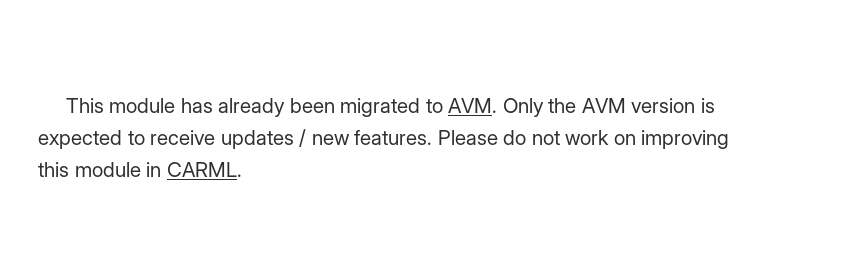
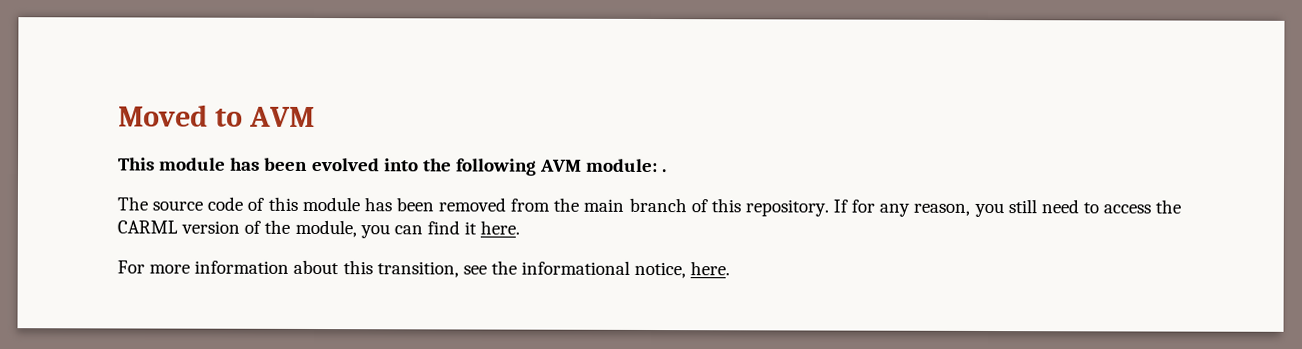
- This module has already been migrated to AVM. Only the AVM version is expected to receive updates / new features. Please do not work on improving this module in CARML.
+ Moved to AVM
+ This module has been evolved into the following AVM module: .
+ The source code of this module has been removed from the main branch of this repository. If for any reason, you still need to access the CARML version of the module, you can find it here.
+ For more information about this transition, see the informational notice, here.

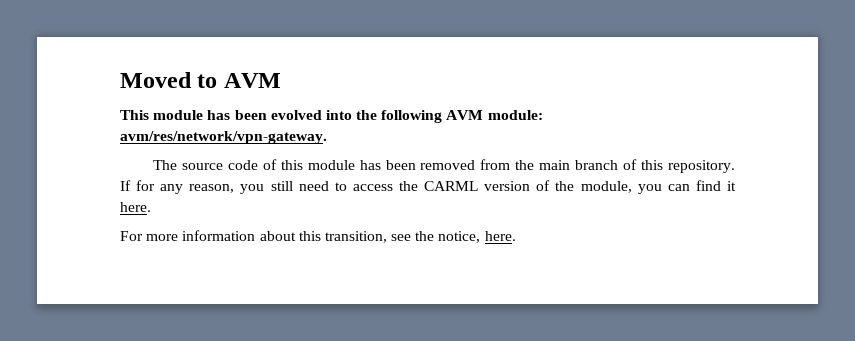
- This module has been evolved into the following AVM module: .
+ This module has been evolved into the following AVM module: avm/res/network/vpn-gateway.
- For more information about this transition, see the informational notice, here.
+ For more information about this transition, see the notice, here.

